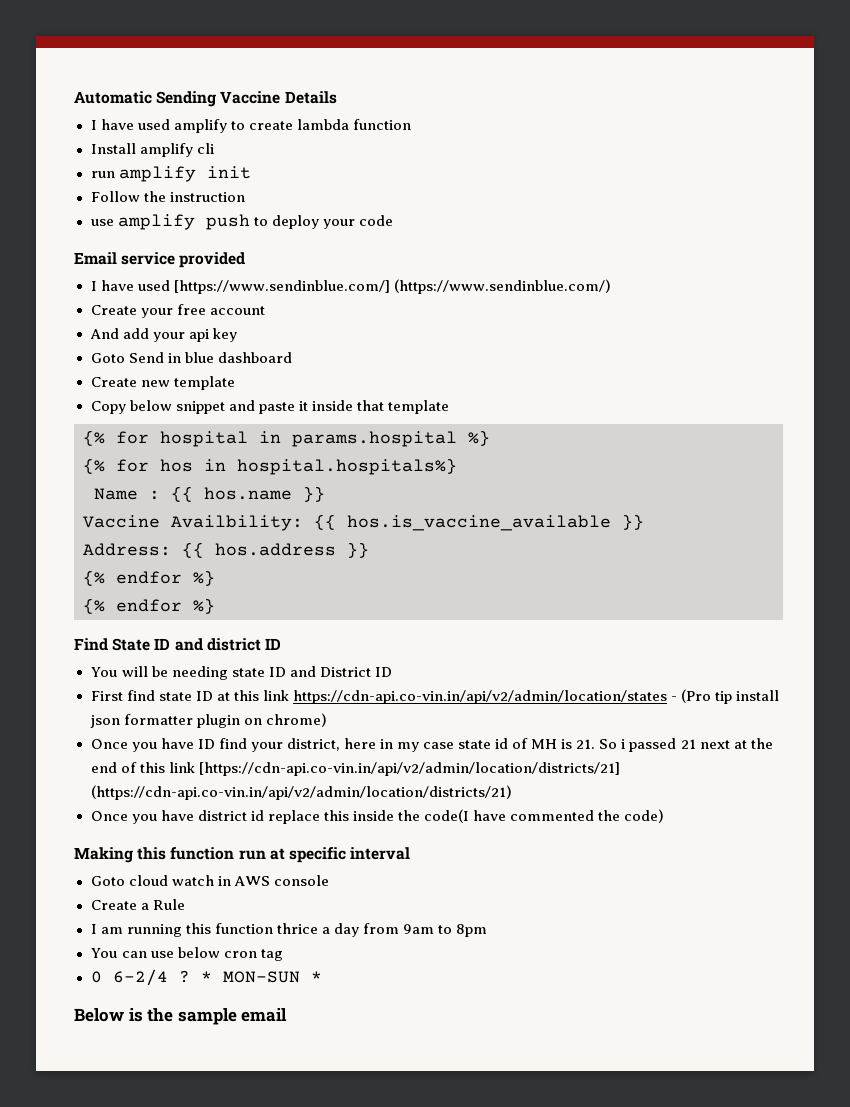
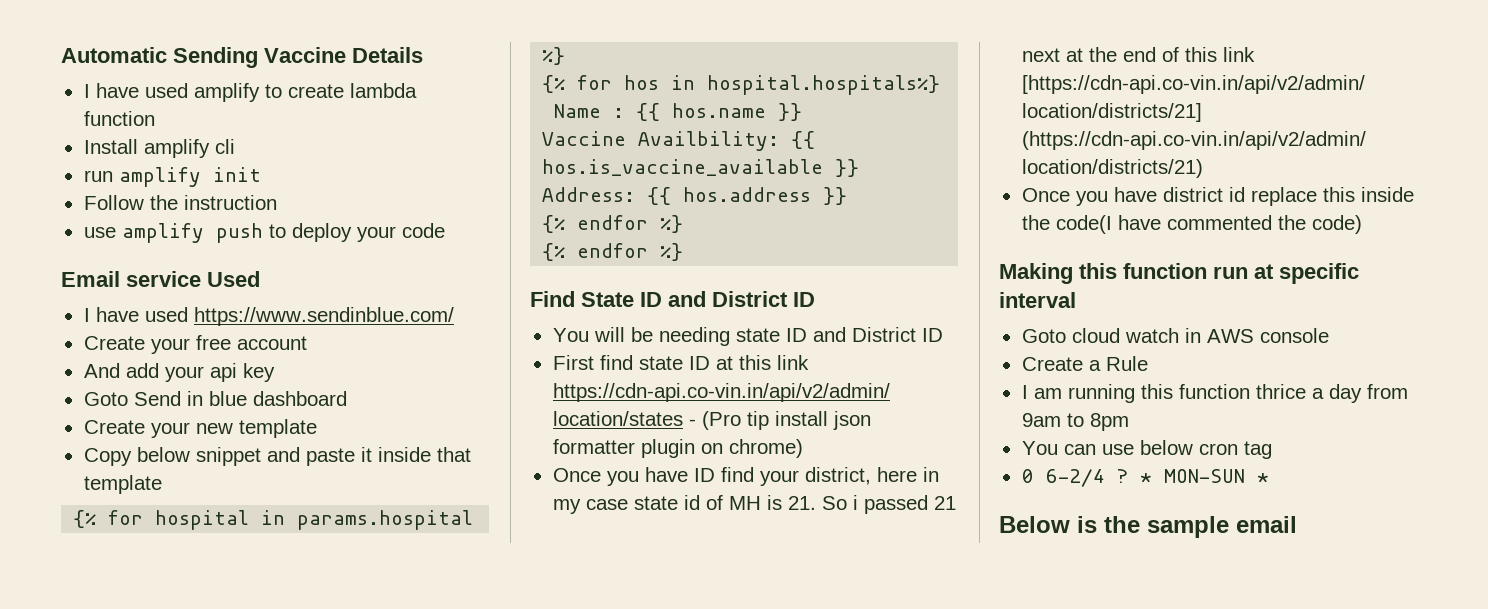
- Email service provided
- I have used [https://www.sendinblue.com/] (https://www.sendinblue.com/)
+ Email service Used
+ I have used https://www.sendinblue.com/
- Create new template
+ Create your new template
- Find State ID and district ID
+ Find State ID and District ID

